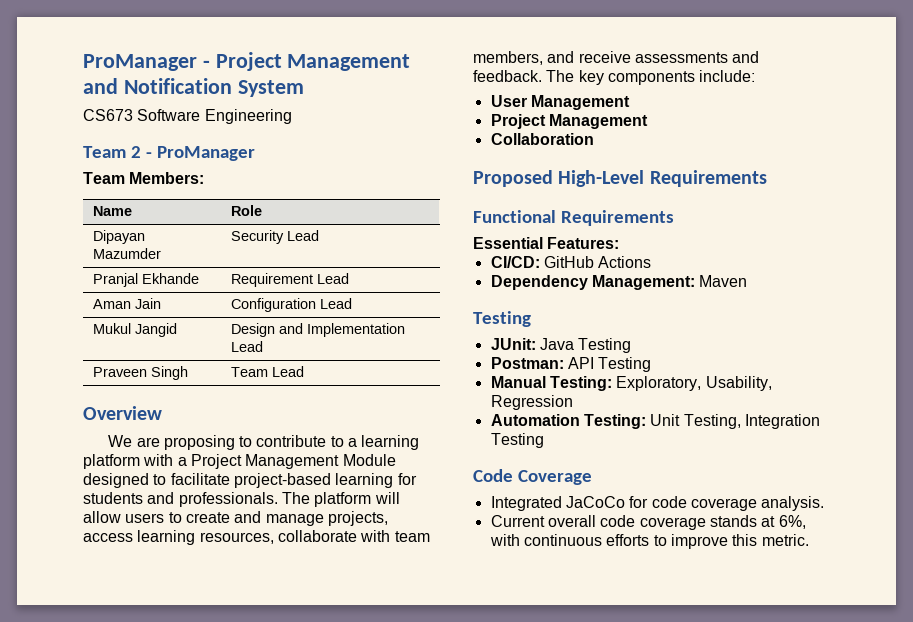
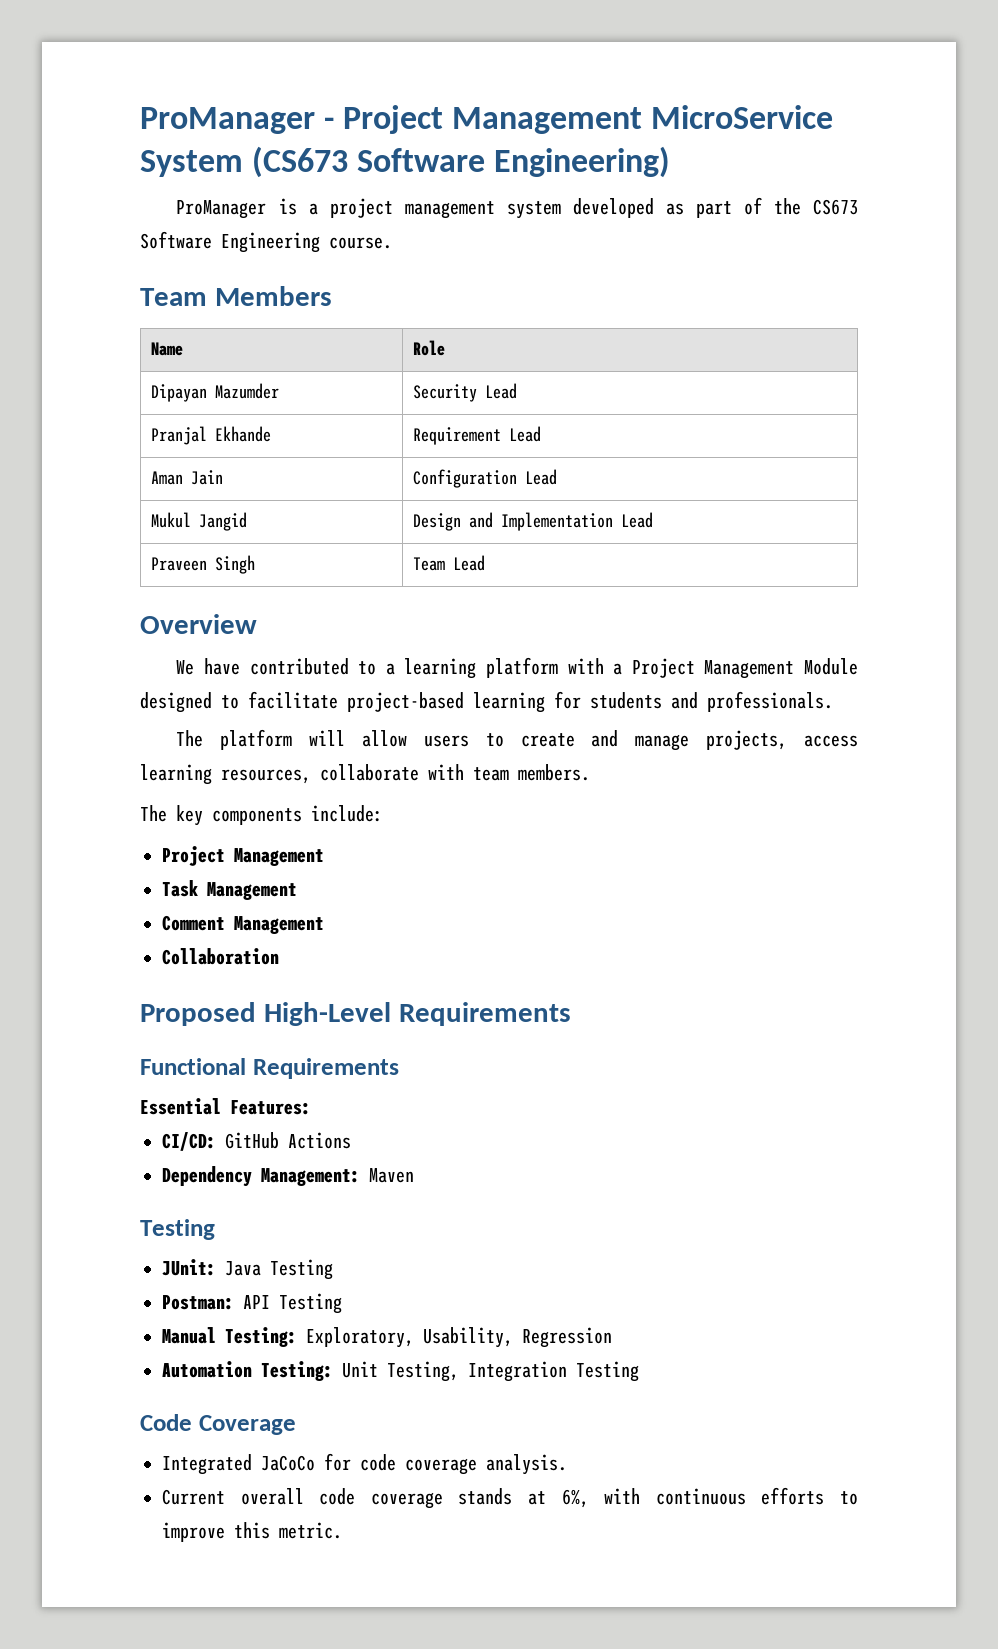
- ProManager - Project Management and Notification System
- CS673 Software Engineering
- Team 2 - ProManager
- Team Members:
+ ProManager - Project Management MicroService System (CS673 Software Engineering)
+ ProManager is a project management system developed as part of the CS673 Software Engineering course.
+ Team Members
- We are proposing to contribute to a learning platform with a Project Management Module designed to facilitate project-based learning for students and professionals. The platform will allow users to create and manage projects, access learning resources, collaborate with team members, and receive assessments and feedback. The key components include:
- User Management
+ We have contributed to a learning platform with a Project Management Module designed to facilitate project-based learning for students and professionals.
+ The platform will allow users to create and manage projects, access learning resources, collaborate with team members.
+ The key components include:
  Project Management
+ Task Management
+ Comment Management

